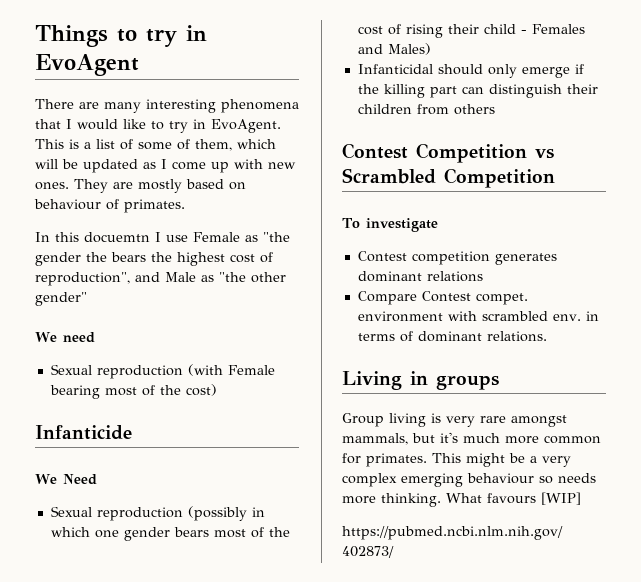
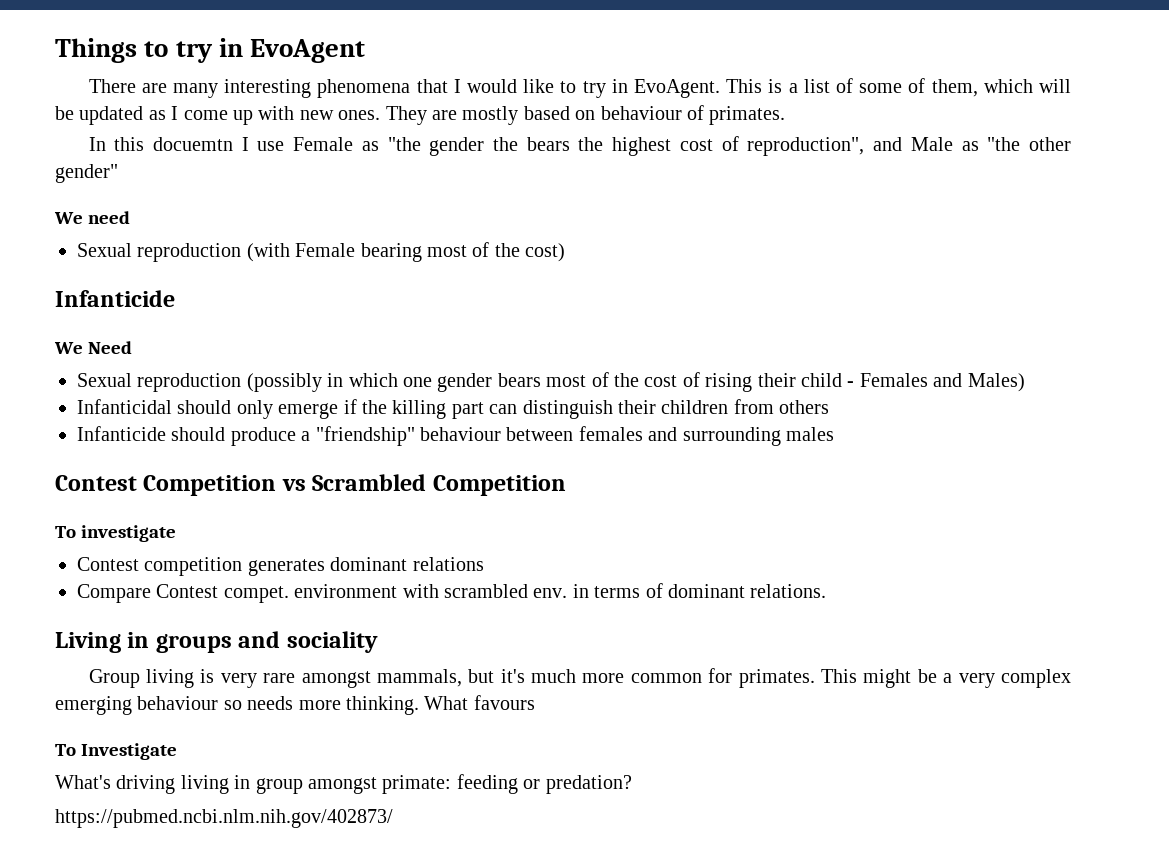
+ Infanticide should produce a "friendship" behaviour between females and surrounding males
- Living in groups
+ Living in groups and sociality
- What favours [WIP]
+ What favours
+ To Investigate
+ What's driving living in group amongst primate: feeding or predation?

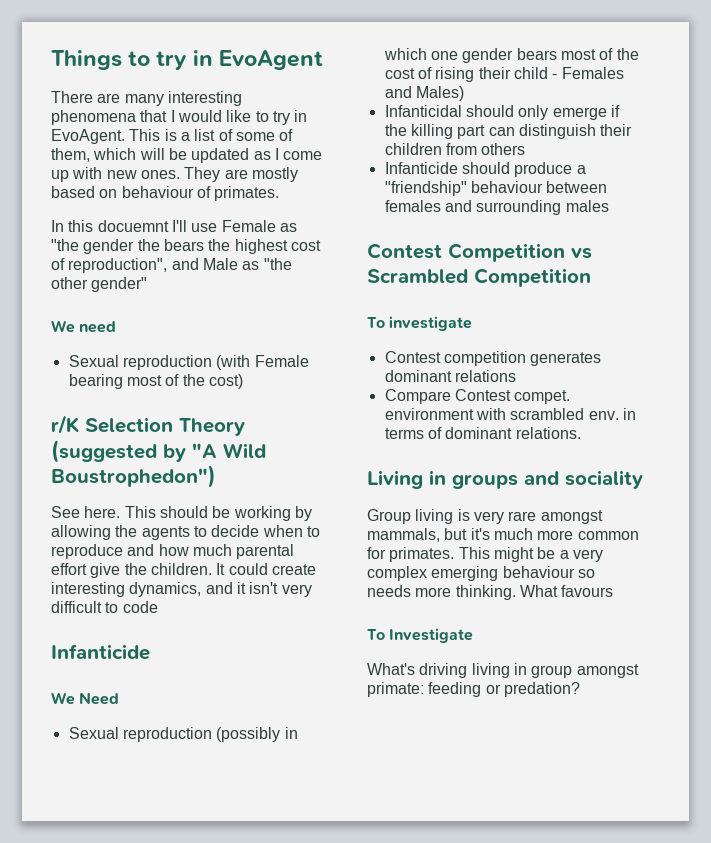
- In this docuemtn I use Female as "the gender the bears the highest cost of reproduction", and Male as "the other gender"
+ In this docuemnt I'll use Female as "the gender the bears the highest cost of reproduction", and Male as "the other gender"
+ r/K Selection Theory (suggested by "A Wild Boustrophedon")
+ See here. This should be working by allowing the agents to decide when to reproduce and how much parental effort give the children. It could create interesting dynamics, and it isn't very difficult to code
- https://pubmed.ncbi.nlm.nih.gov/402873/

